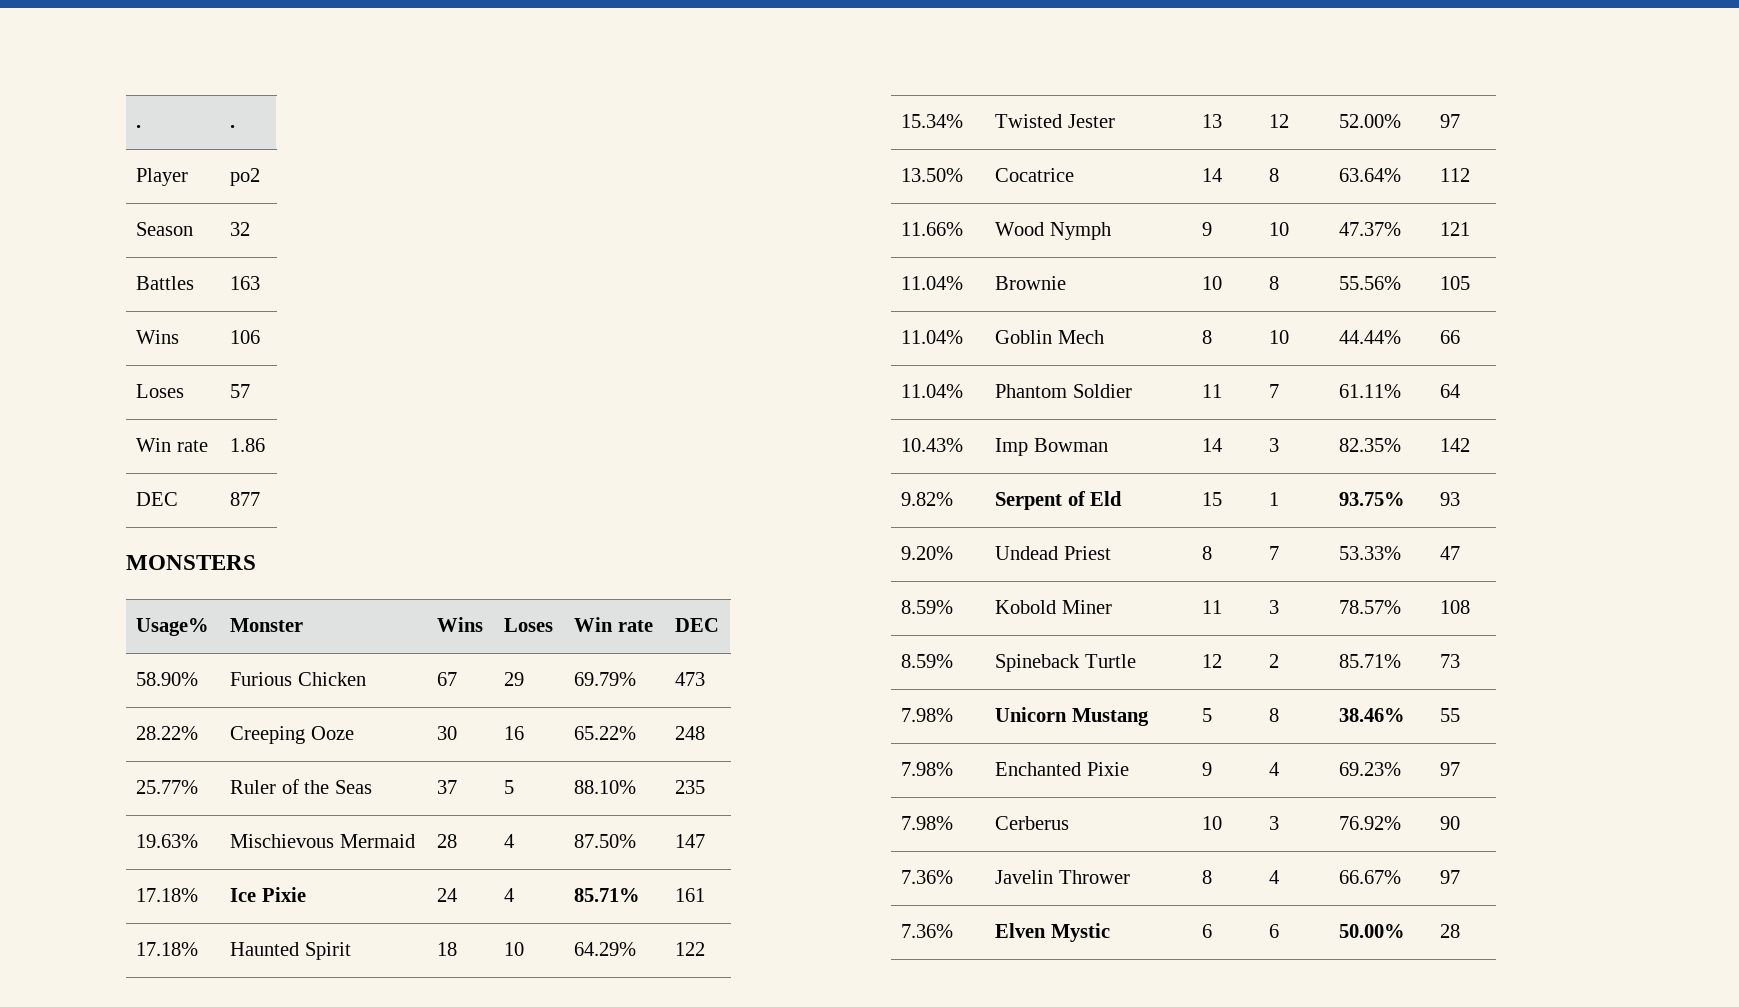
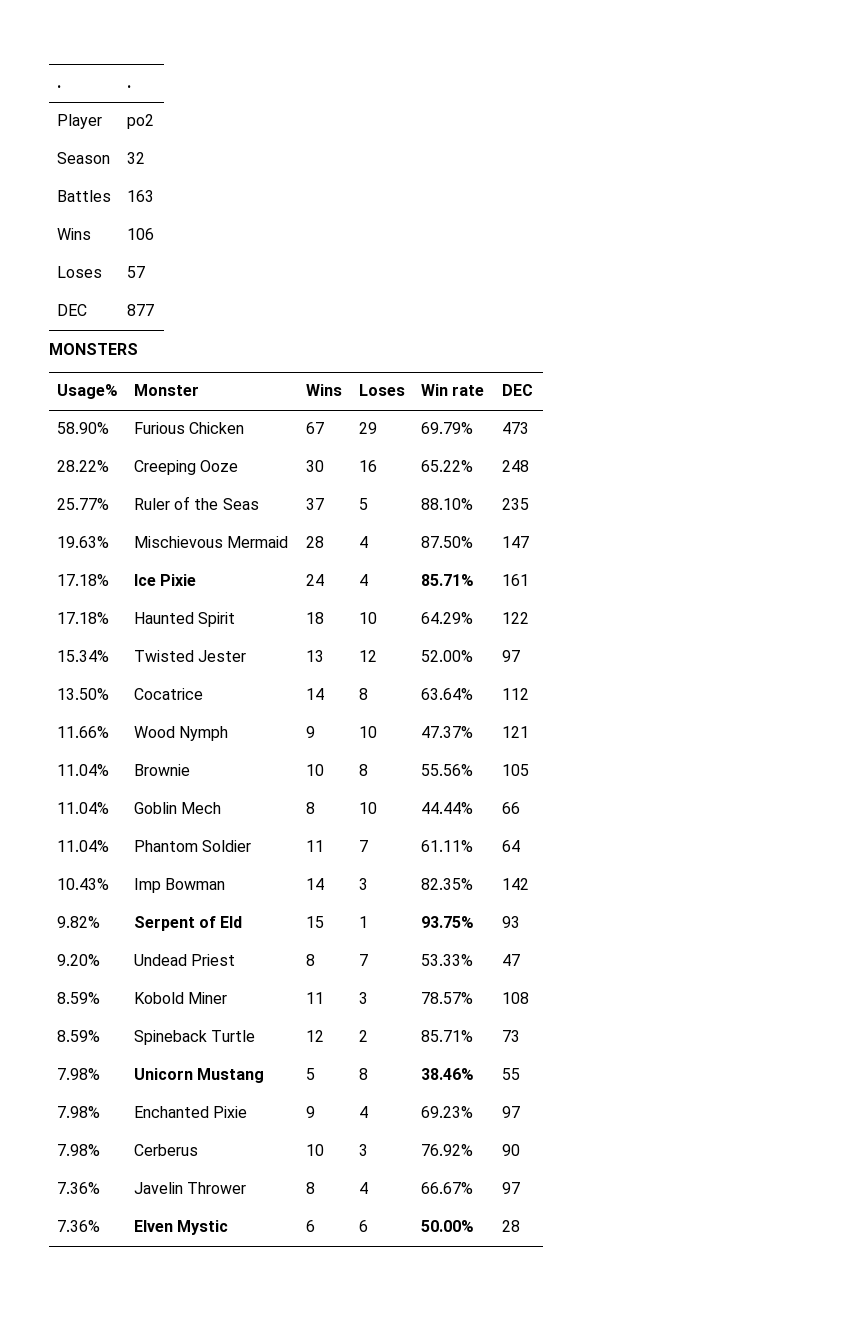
- Win rate | 1.86

